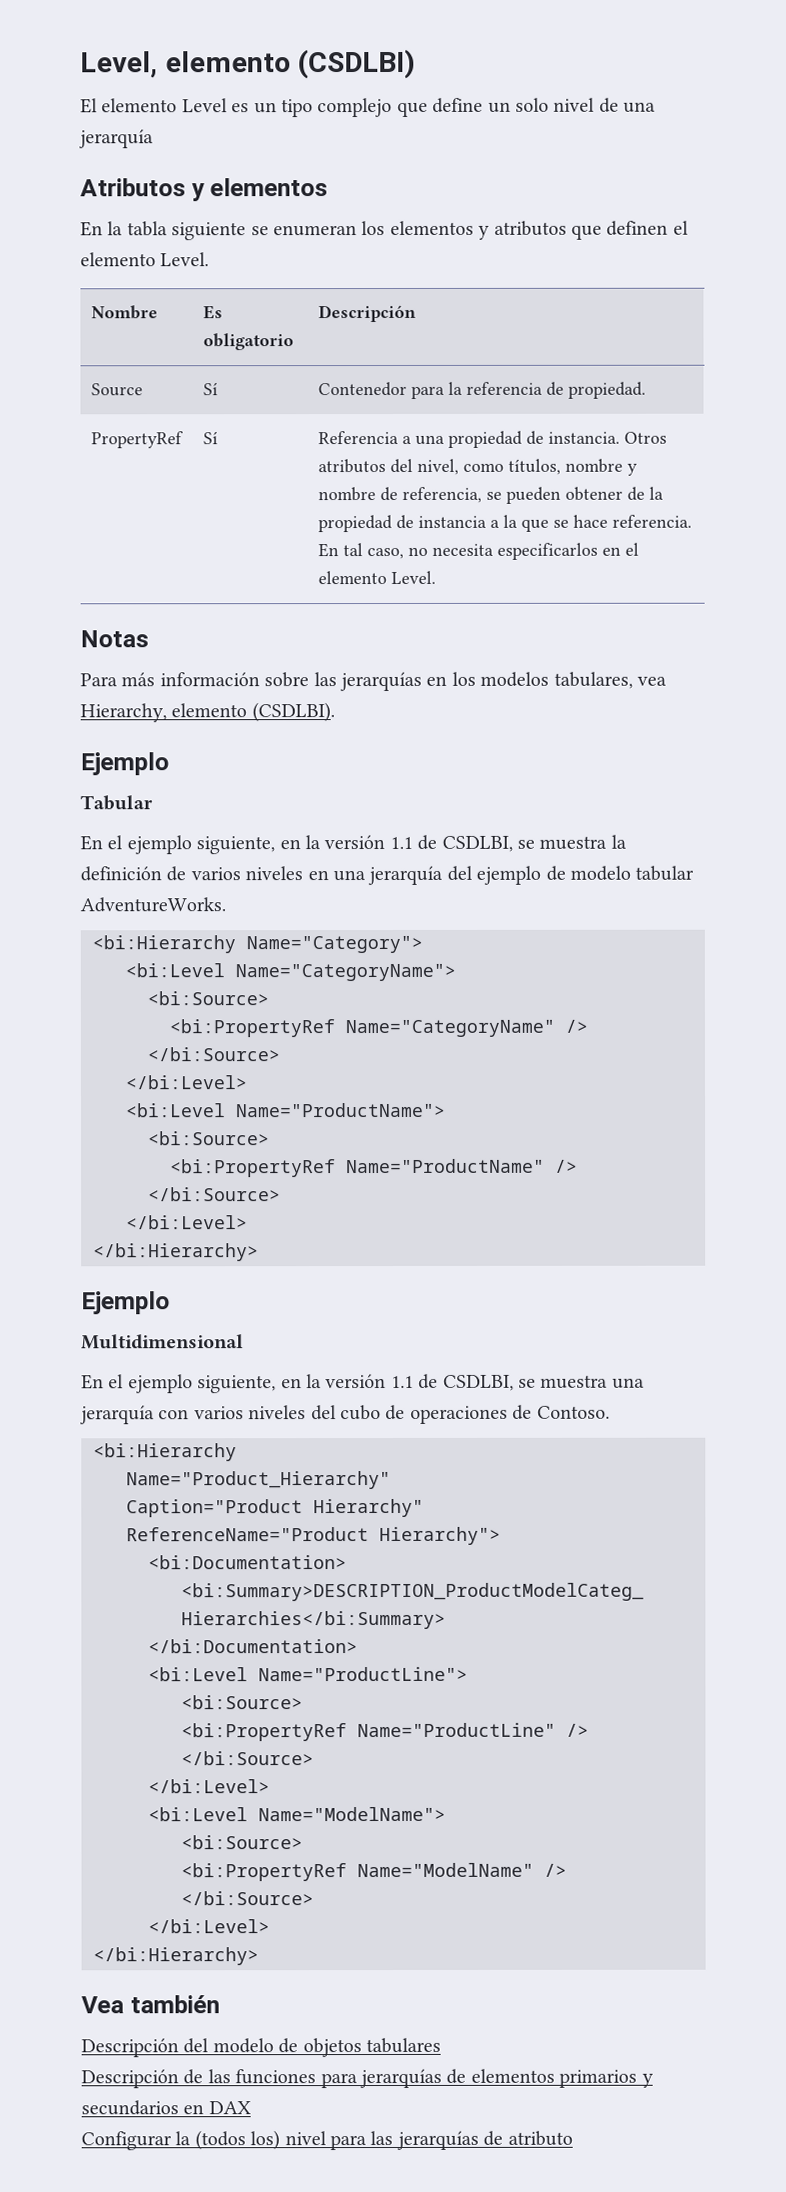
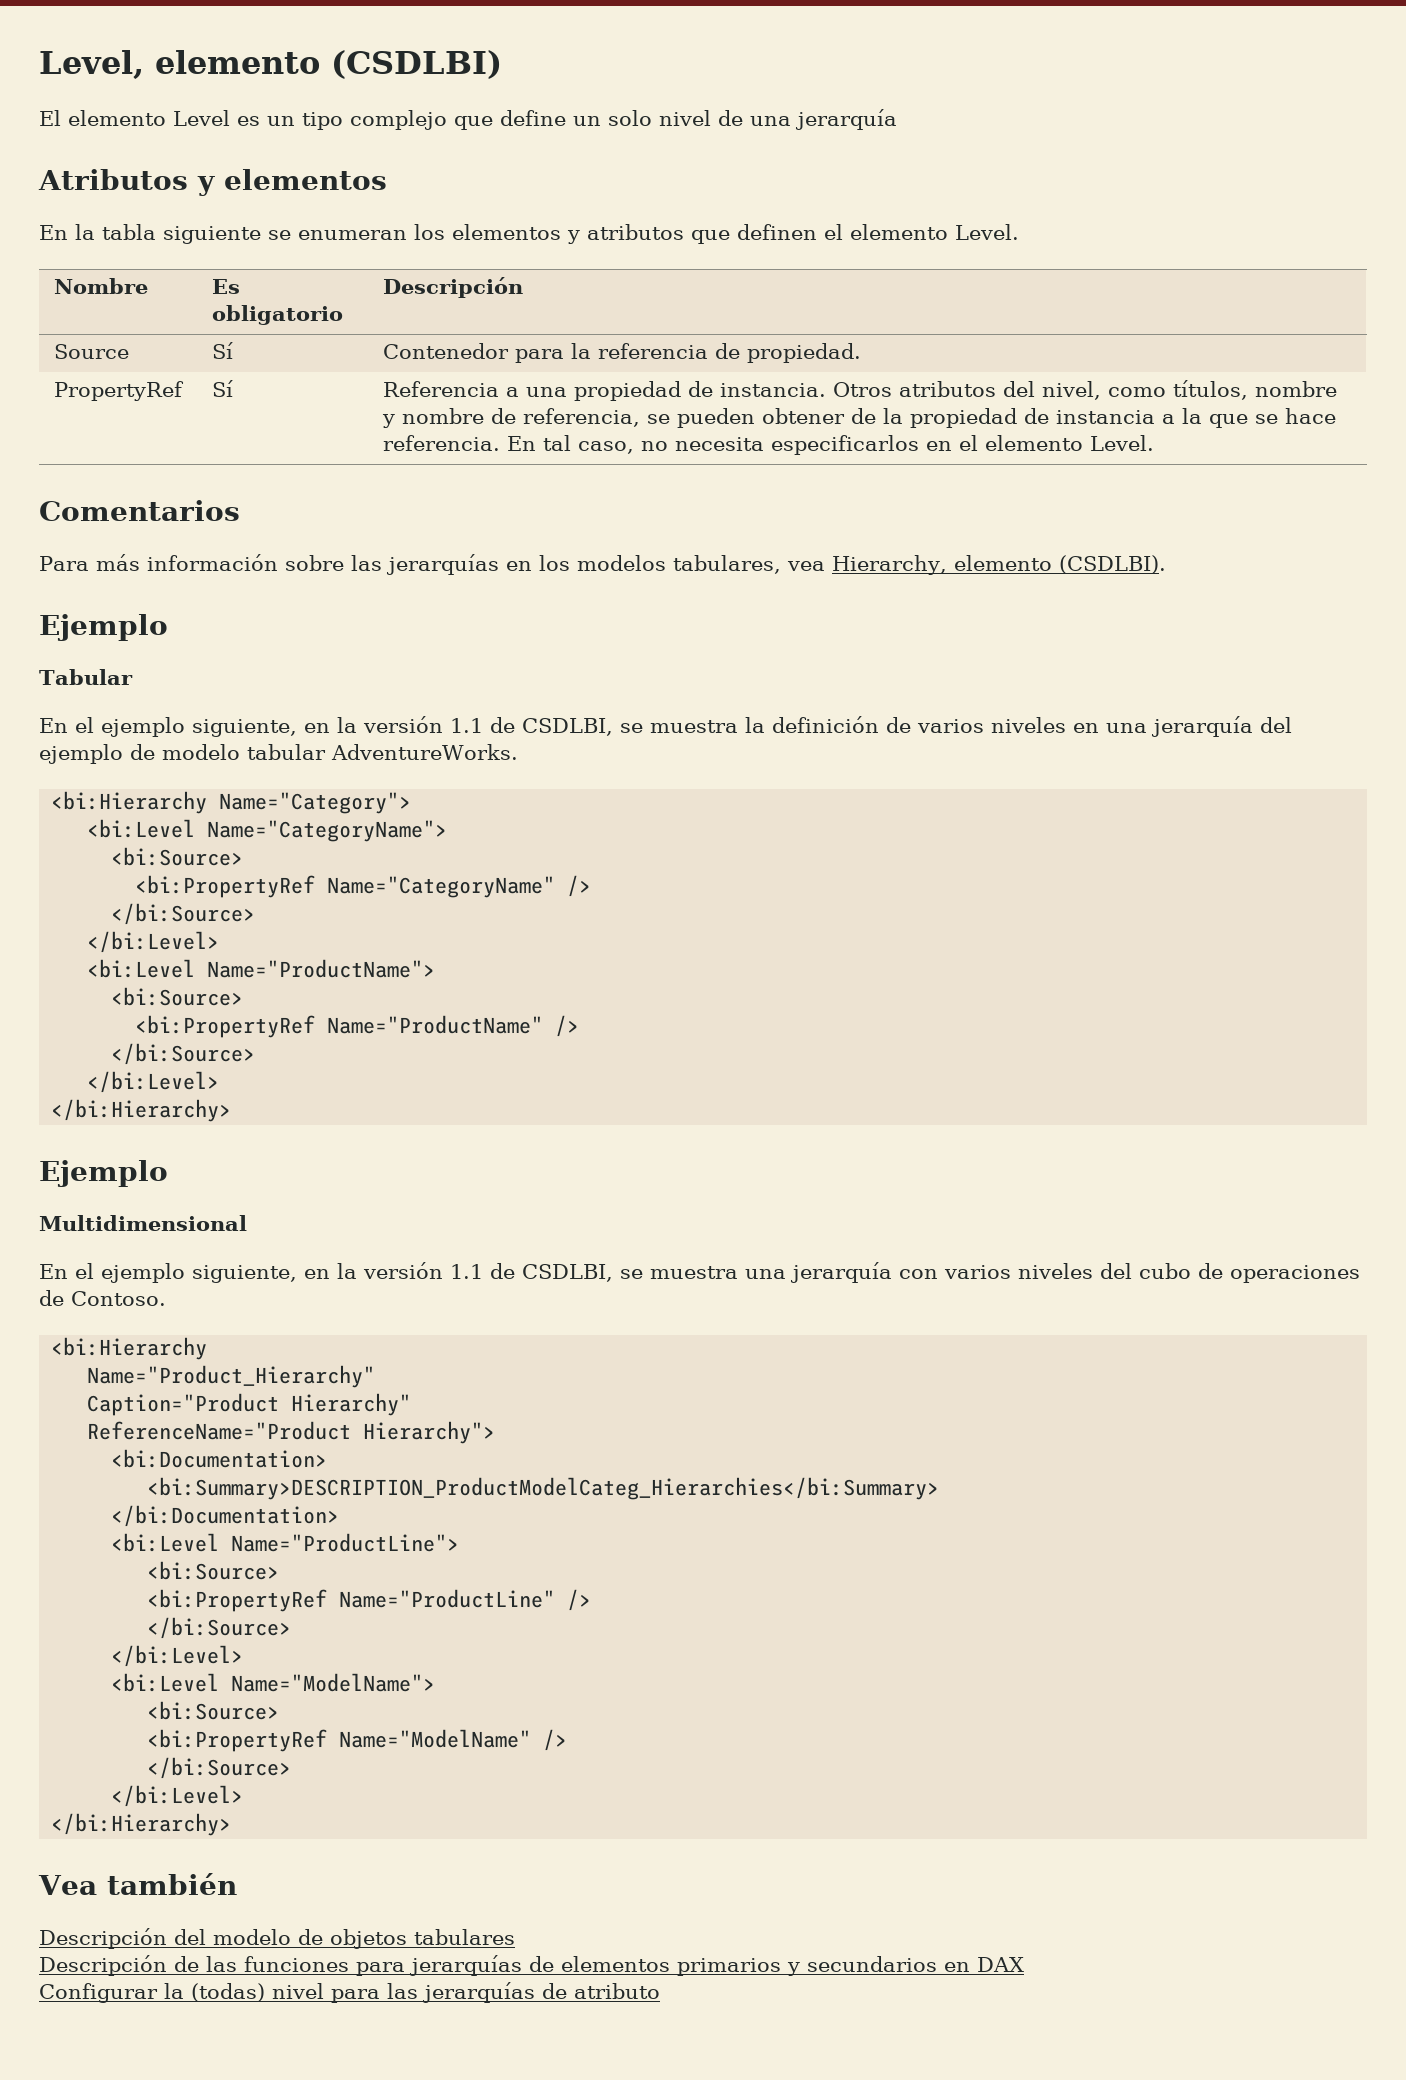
- Notas
+ Comentarios
- Configurar la (todos los) nivel para las jerarquías de atributo
+ Configurar la (todas) nivel para las jerarquías de atributo

